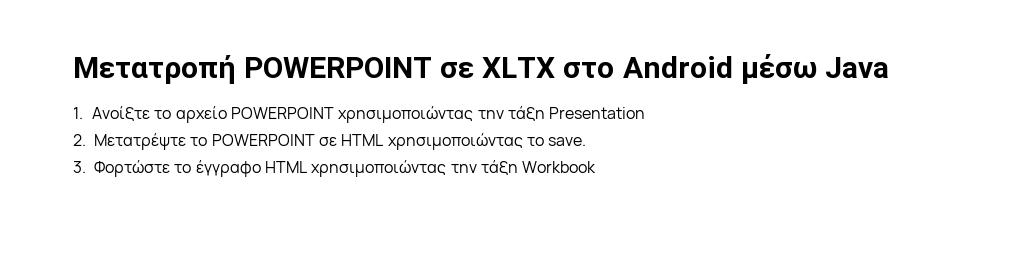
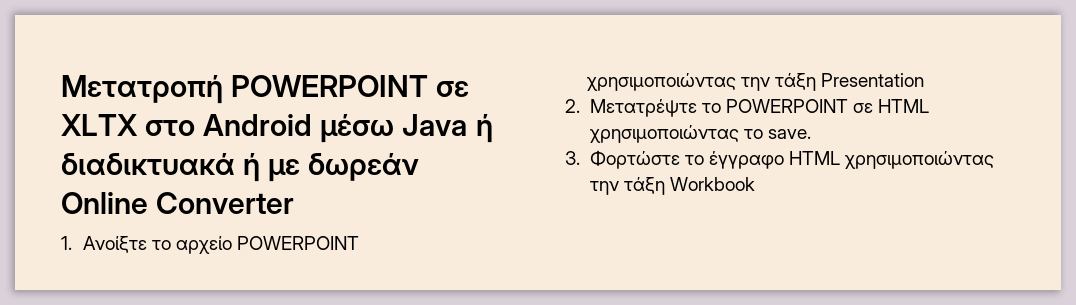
- Μετατροπή POWERPOINT σε XLTX στο Android μέσω Java
+ Μετατροπή POWERPOINT σε XLTX στο Android μέσω Java ή διαδικτυακά ή με δωρεάν Online Converter

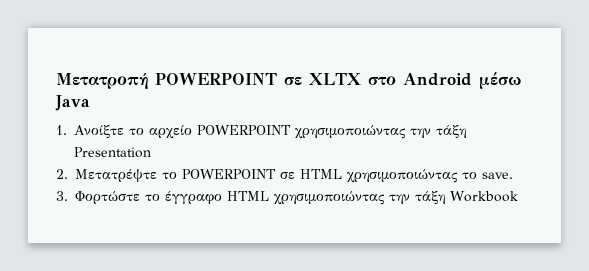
- Μετατροπή POWERPOINT σε XLTX στο Android μέσω Java ή διαδικτυακά ή με δωρεάν Online Converter
+ Μετατροπή POWERPOINT σε XLTX στο Android μέσω Java

